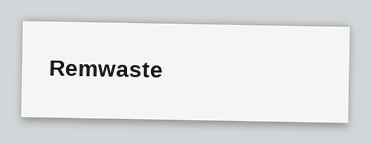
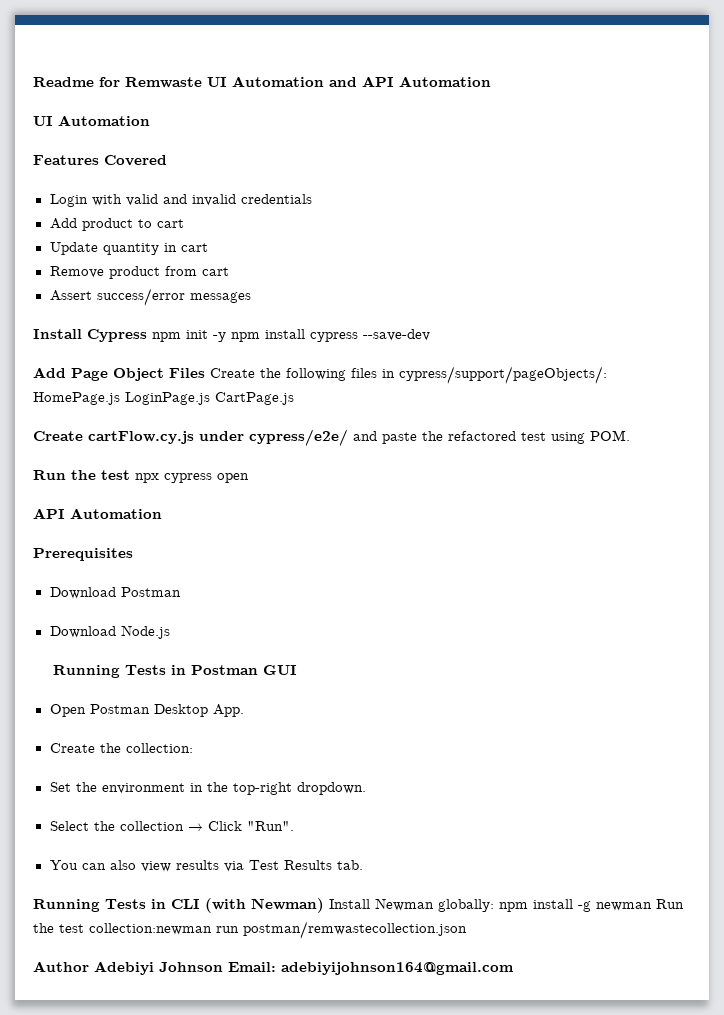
- Remwaste
+ Readme for Remwaste UI Automation and API Automation
+ UI Automation
+ Features Covered
+ Login with valid and invalid credentials
+ Add product to cart
+ Update quantity in cart
+ Remove product from cart
+ Assert success/error messages
+ Install Cypress npm init -y npm install cypress --save-dev
+ Add Page Object Files Create the following files in cypress/support/pageObjects/: HomePage.js LoginPage.js CartPage.js
+ Create cartFlow.cy.js under cypress/e2e/ and paste the refactored test using POM.
+ Run the test npx cypress open
+ API Automation
+ Prerequisites
+ Download Postman
+ Download Node.js
+ Running Tests in Postman GUI
+ Open Postman Desktop App.
+ Create the collection:
+ Set the environment in the top-right dropdown.
+ Select the collection → Click "Run".
+ You can also view results via Test Results tab.
+ Running Tests in CLI (with Newman) Install Newman globally: npm install -g newman Run the test collection:newman run postman/remwastecollection.json
+ Author Adebiyi Johnson Email: adebiyijohnson164@gmail.com

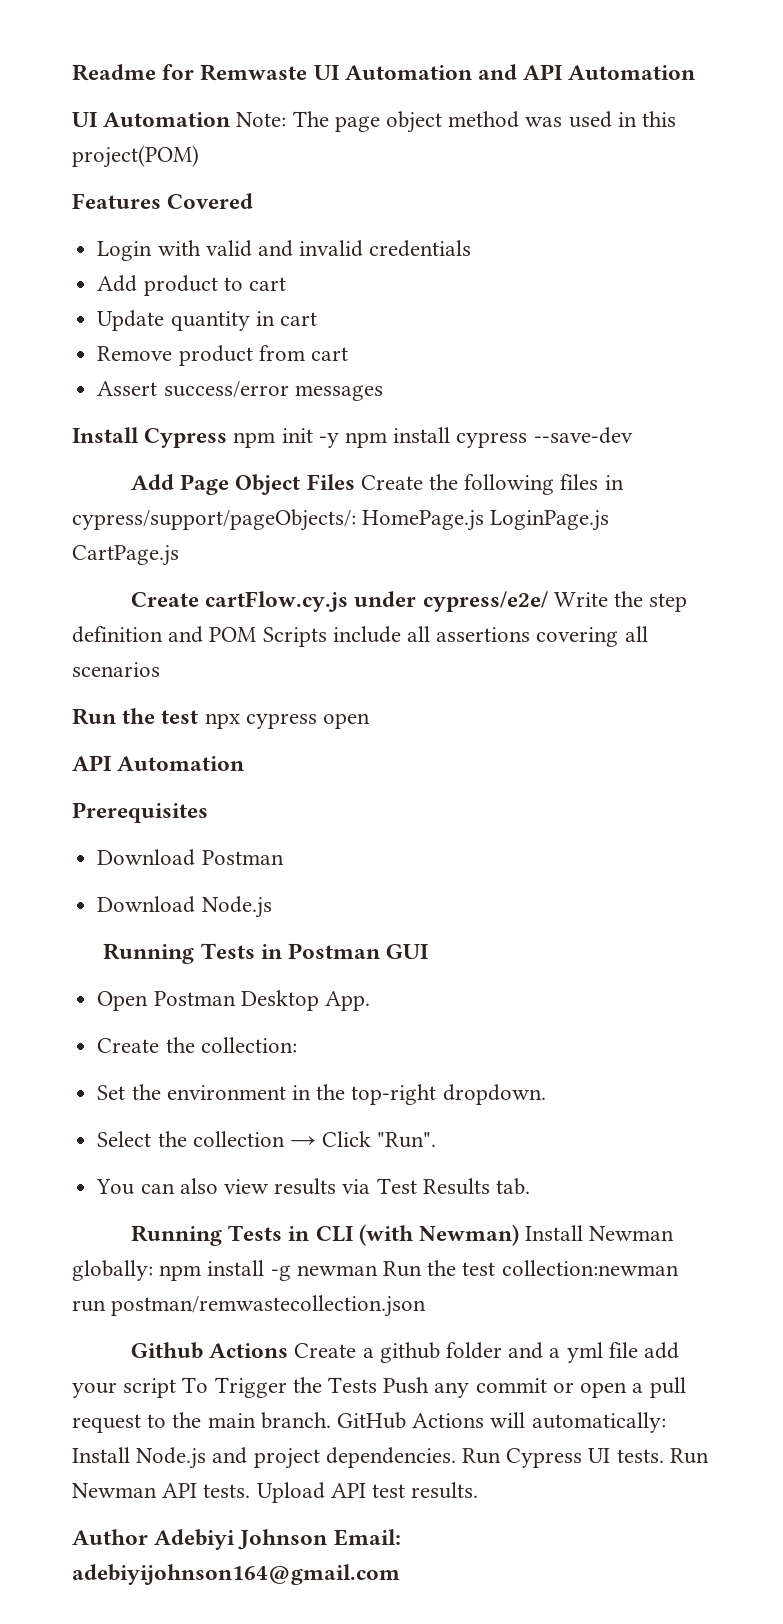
  Readme for Remwaste UI Automation and API Automation
- UI Automation
+ UI Automation Note: The page object method was used in this project(POM)
- Create cartFlow.cy.js under cypress/e2e/ and paste the refactored test using POM.
+ Create cartFlow.cy.js under cypress/e2e/ Write the step definition and POM Scripts include all assertions covering all scenarios
+ Github Actions Create a github folder and a yml file add your script To Trigger the Tests Push any commit or open a pull request to the main branch. GitHub Actions will automatically: Install Node.js and project dependencies. Run Cypress UI tests. Run Newman API tests. Upload API test results.

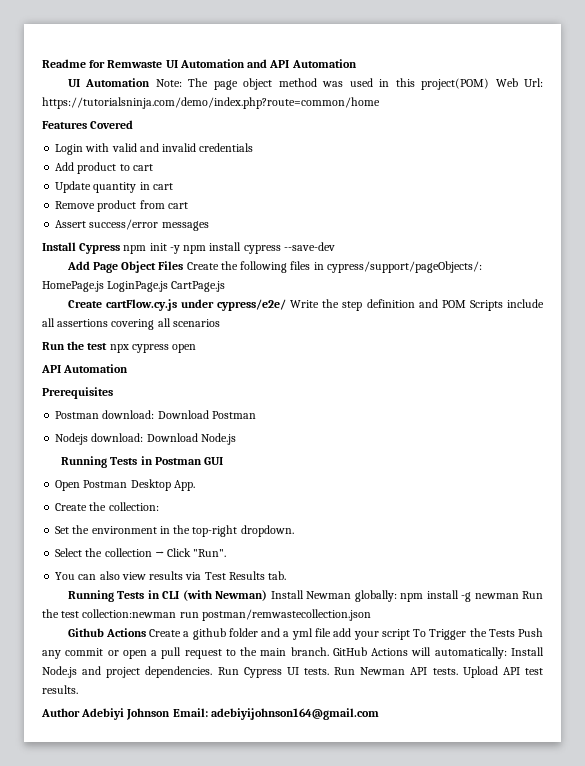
- UI Automation Note: The page object method was used in this project(POM)
+ UI Automation Note: The page object method was used in this project(POM) Web Url: https://tutorialsninja.com/demo/index.php?route=common/home
- Download Postman
+ Postman download: Download Postman
- Download Node.js
+ Nodejs download: Download Node.js

